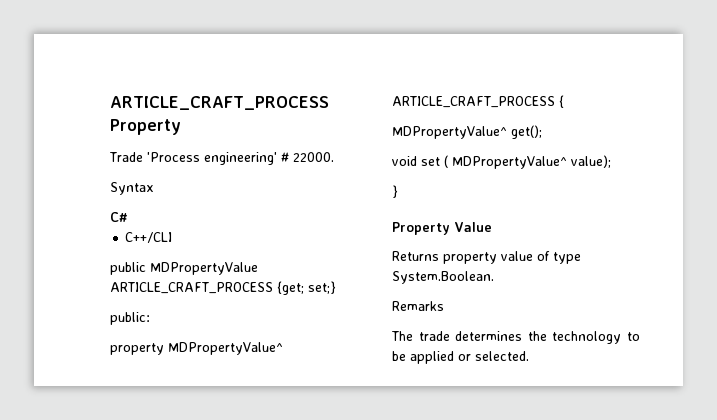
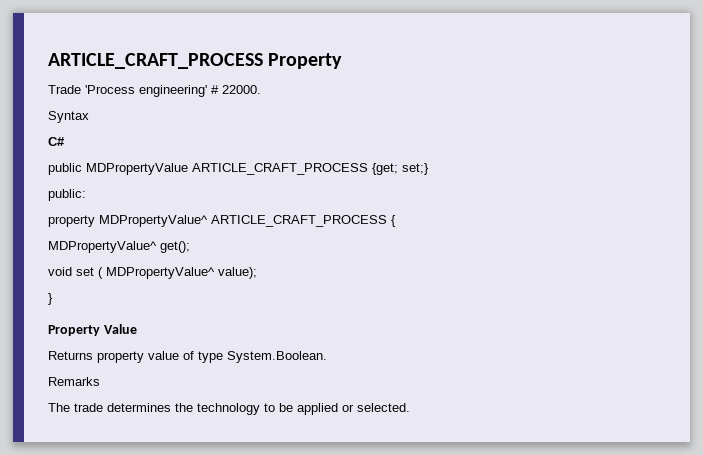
- C++/CLI

